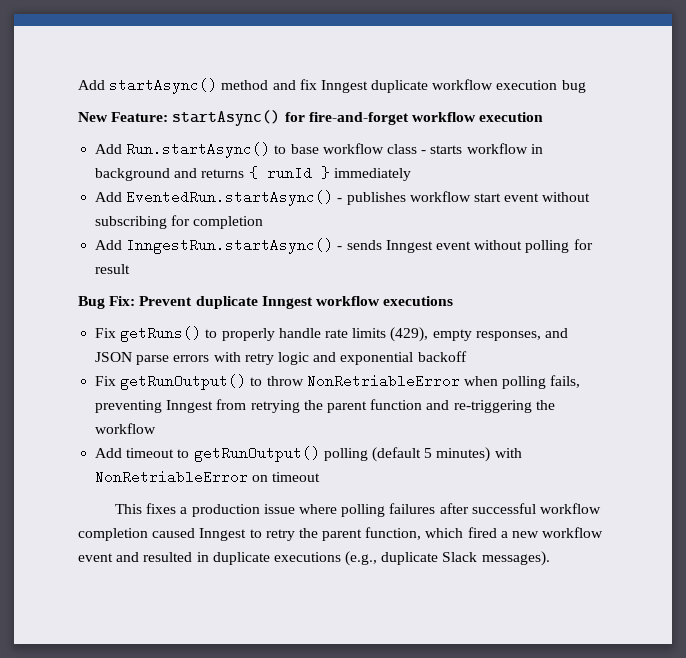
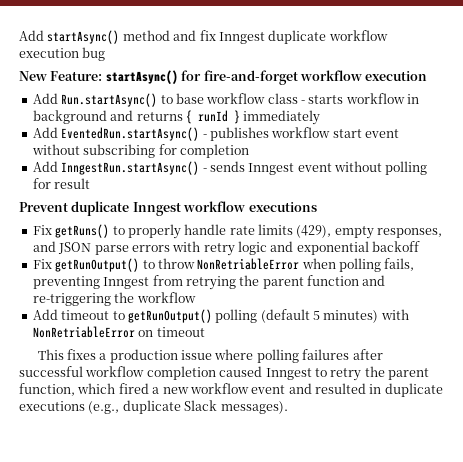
- Bug Fix: Prevent duplicate Inngest workflow executions
+ Prevent duplicate Inngest workflow executions

